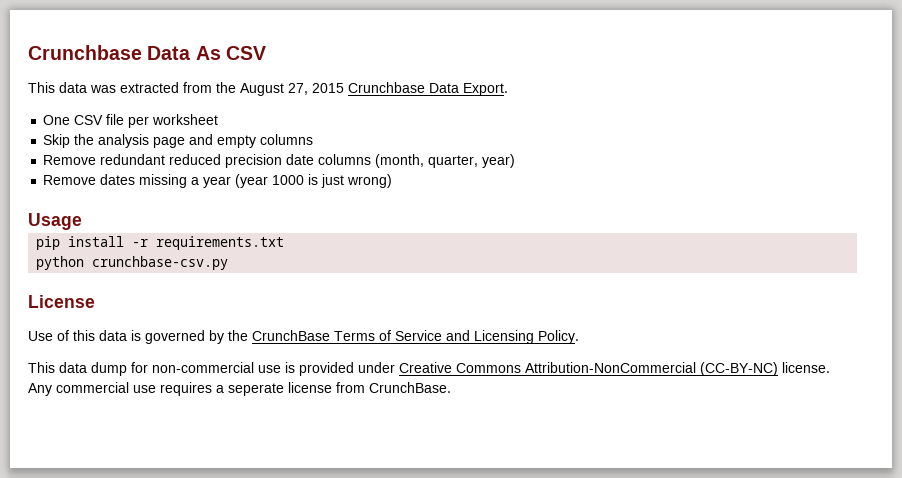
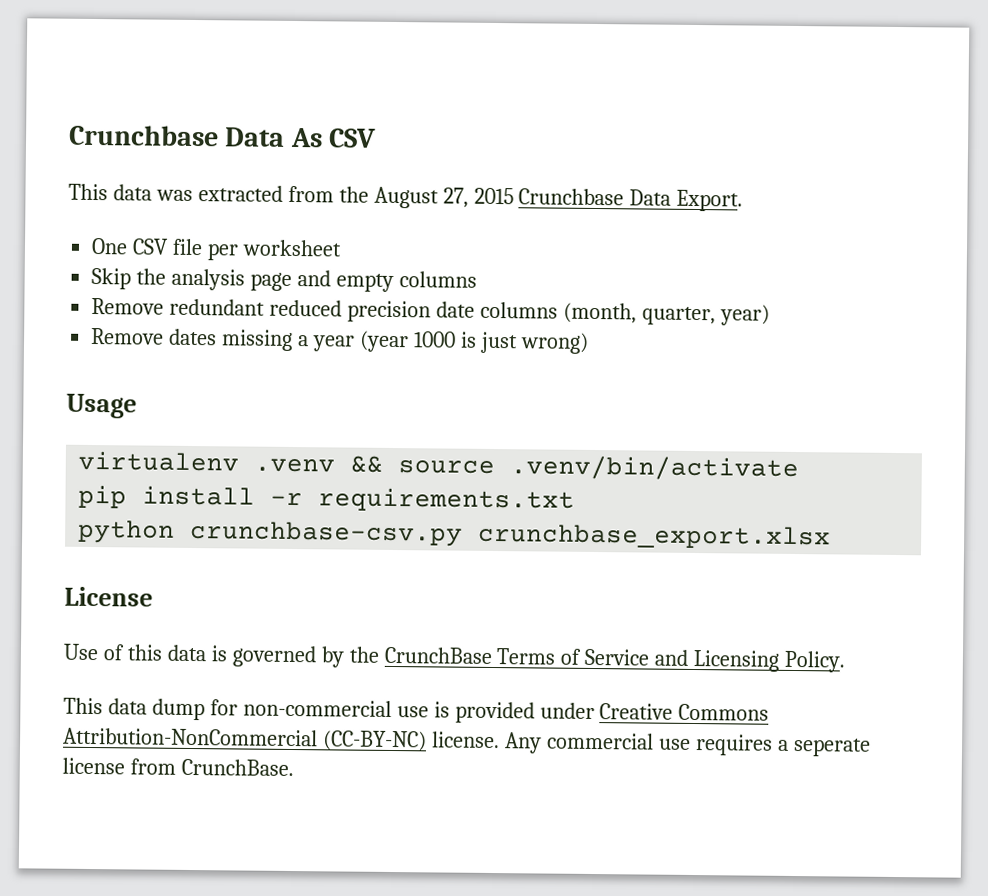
+ virtualenv .venv && source .venv/bin/activate
- python crunchbase-csv.py
+ python crunchbase-csv.py crunchbase_export.xlsx

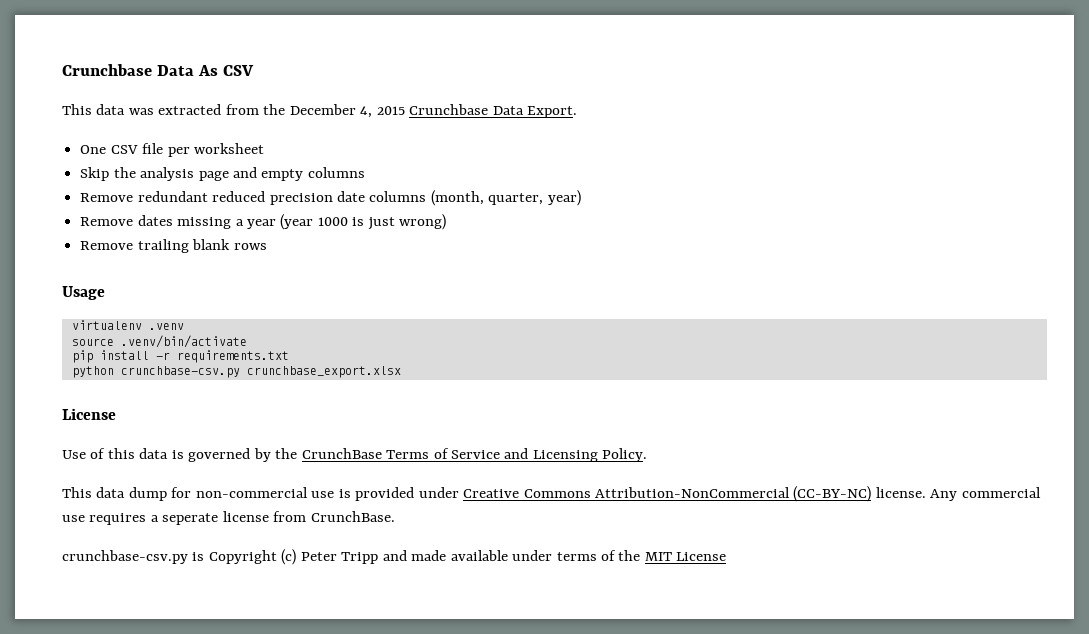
- This data was extracted from the August 27, 2015 Crunchbase Data Export.
+ This data was extracted from the December 4, 2015 Crunchbase Data Export.
+ Remove trailing blank rows
- virtualenv .venv && source .venv/bin/activate
+ virtualenv .venv
+ source .venv/bin/activate
+ crunchbase-csv.py is Copyright (c) Peter Tripp and made available under terms of the MIT License

